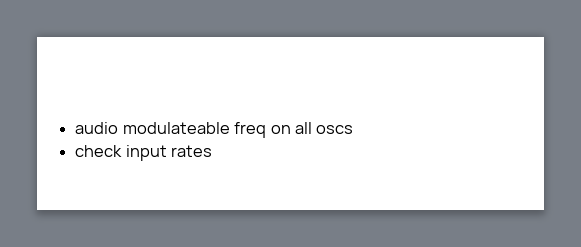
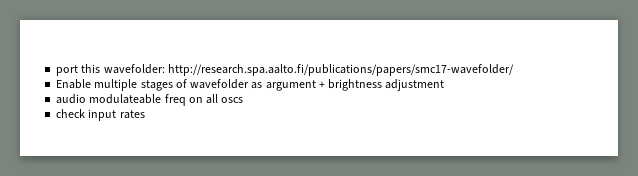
+ port this wavefolder: http://research.spa.aalto.fi/publications/papers/smc17-wavefolder/
+ Enable multiple stages of wavefolder as argument + brightness adjustment

